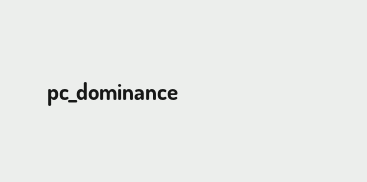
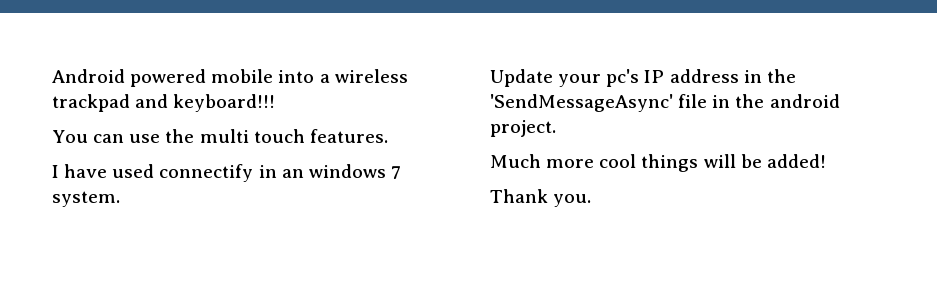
- pc_dominance
+ Android powered mobile into a wireless trackpad and keyboard!!!
+ You can use the multi touch features.
+ I have used connectify in an windows 7 system.
+ Update your pc's IP address in the 'SendMessageAsync' file in the android project.
+ Much more cool things will be added!
+ Thank you.

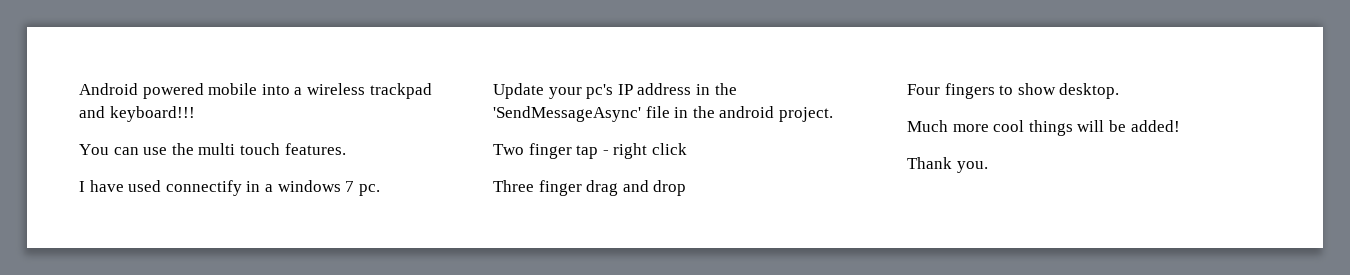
- I have used connectify in an windows 7 system.
+ I have used connectify in a windows 7 pc.
+ Two finger tap - right click
+ Three finger drag and drop
+ Four fingers to show desktop.

